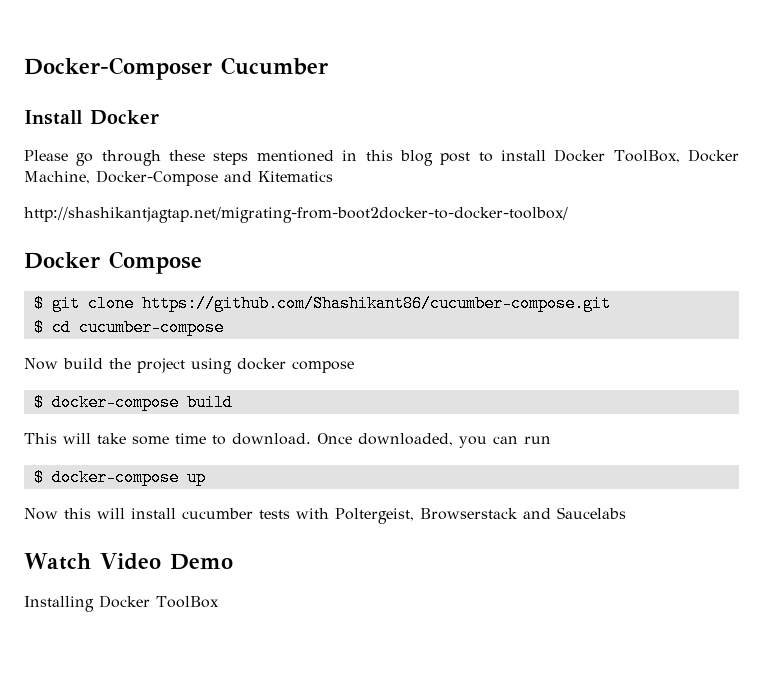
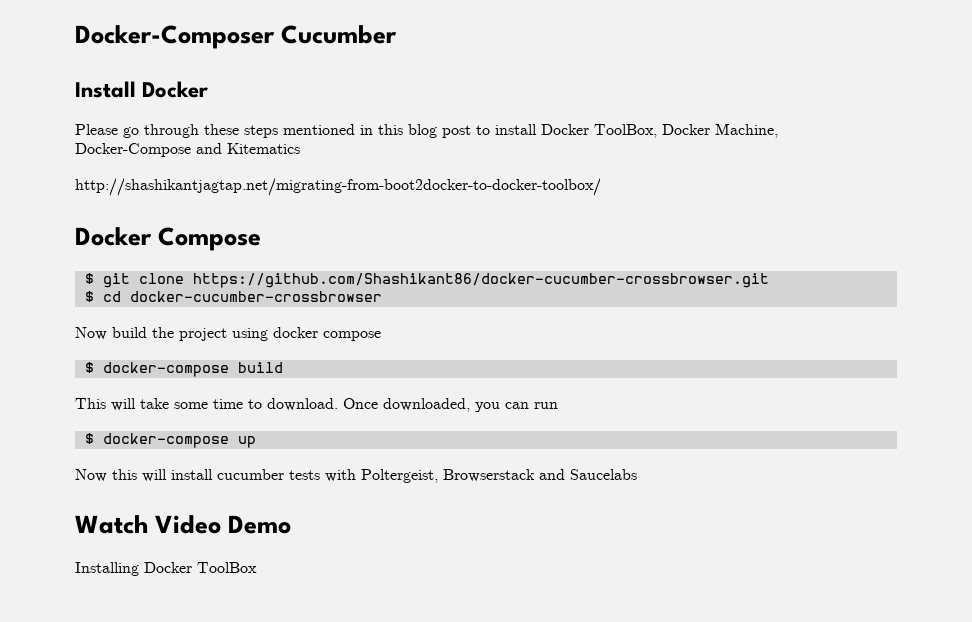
- $ git clone https://github.com/Shashikant86/cucumber-compose.git
+ $ git clone https://github.com/Shashikant86/docker-cucumber-crossbrowser.git
- $ cd cucumber-compose
+ $ cd docker-cucumber-crossbrowser

